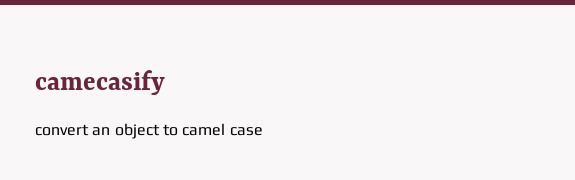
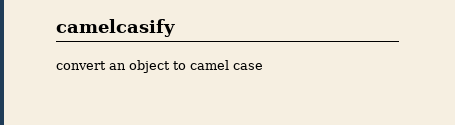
- camecasify
+ camelcasify

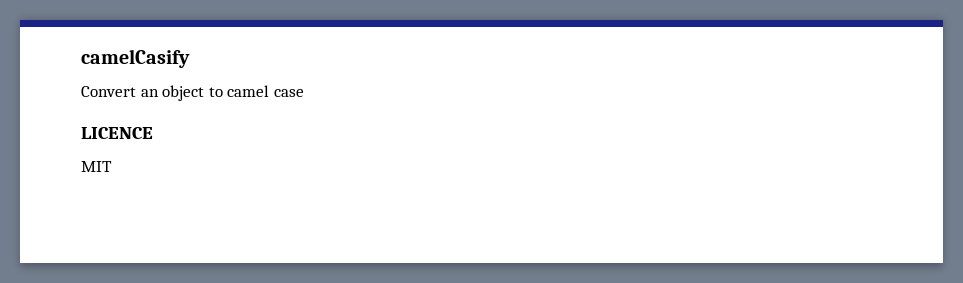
- camelcasify
- convert an object to camel case
+ camelCasify
+ Convert an object to camel case
+ LICENCE
+ MIT

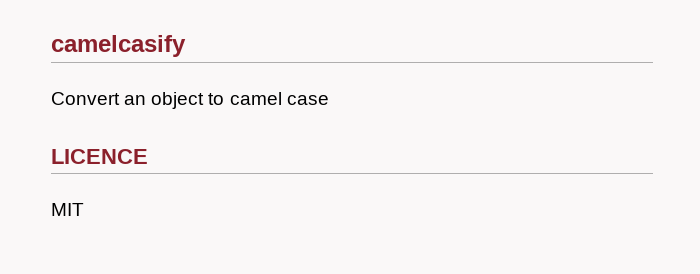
- camelCasify
+ camelcasify

